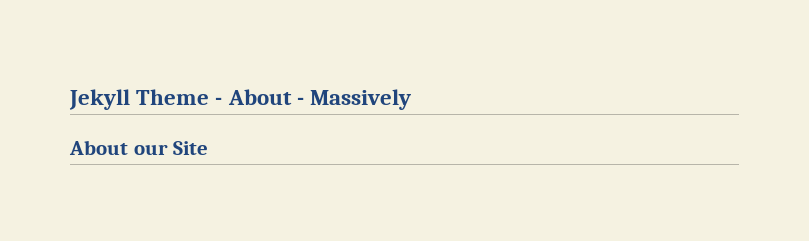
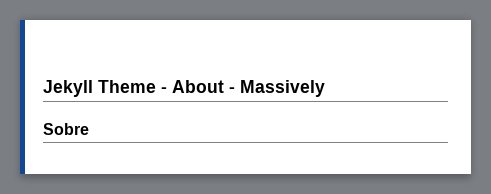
- About our Site
+ Sobre

